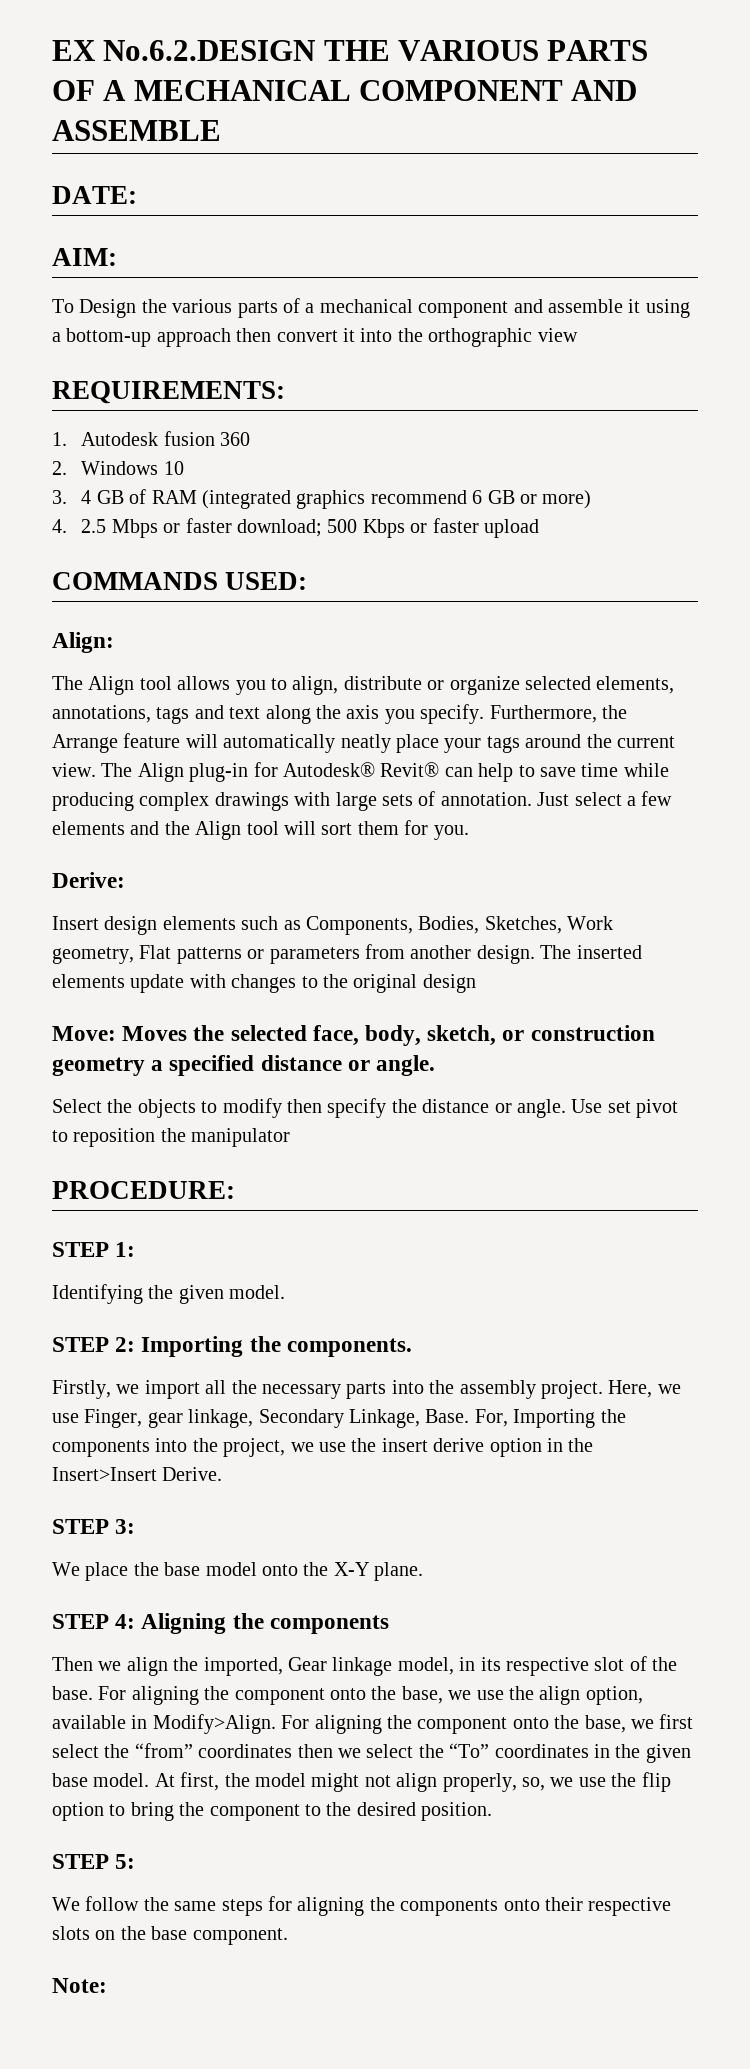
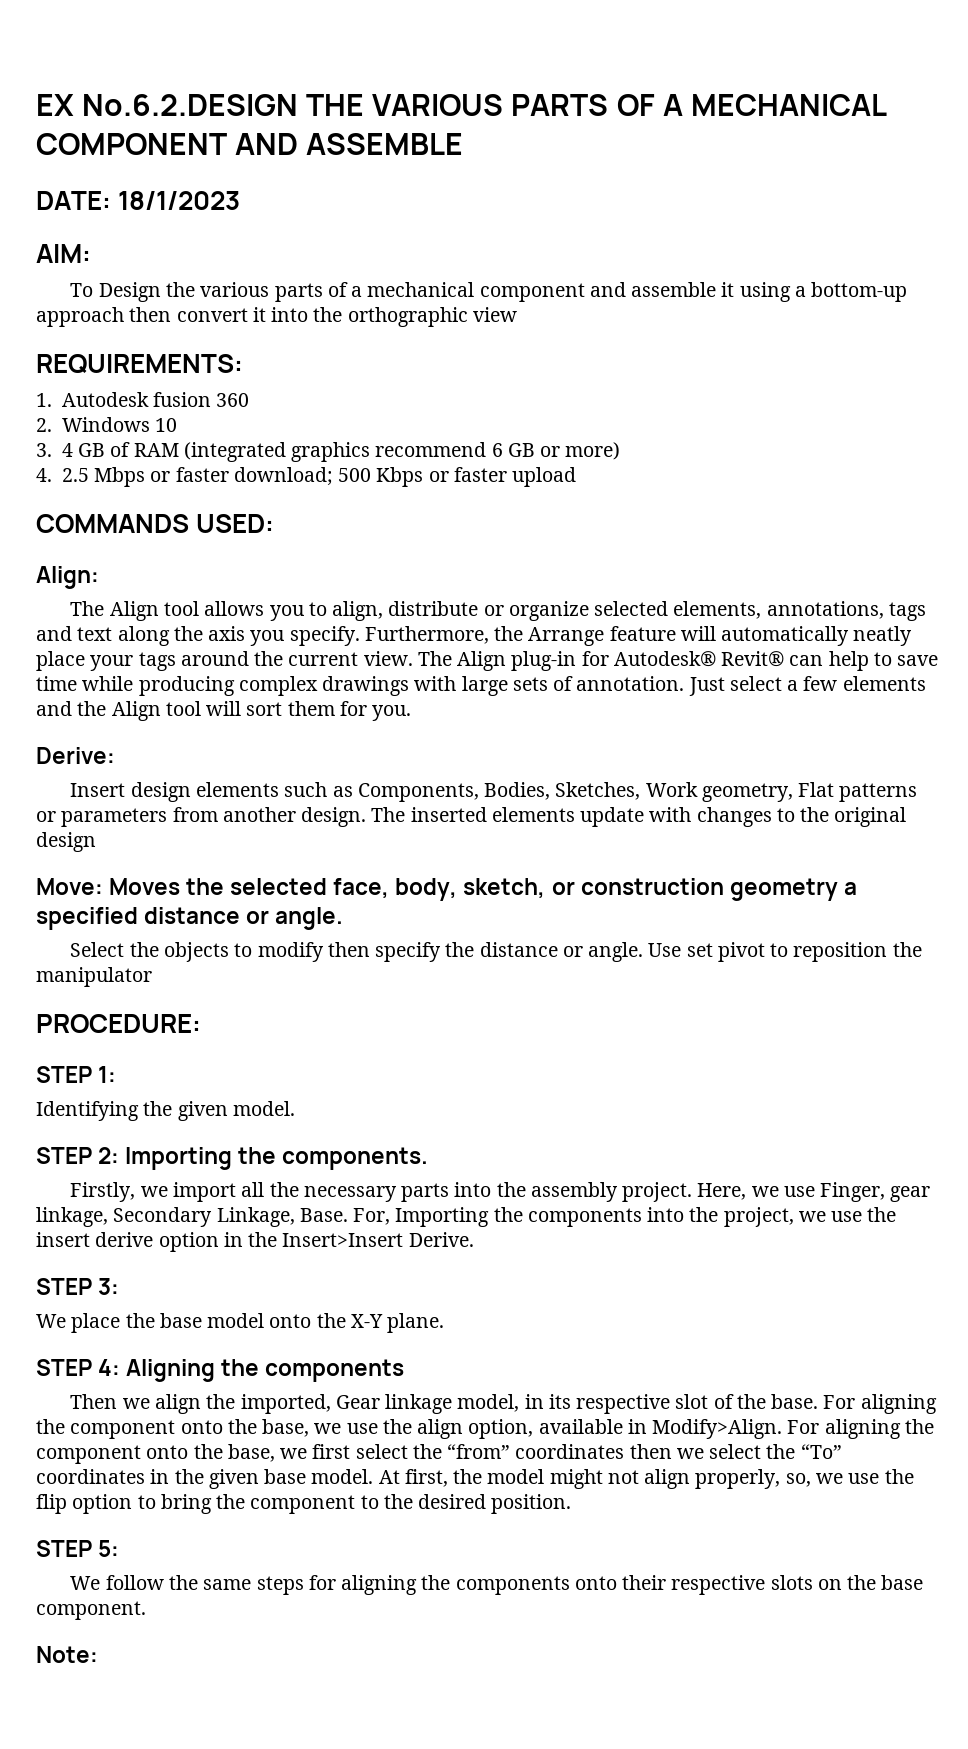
- DATE:
+ DATE: 18/1/2023

